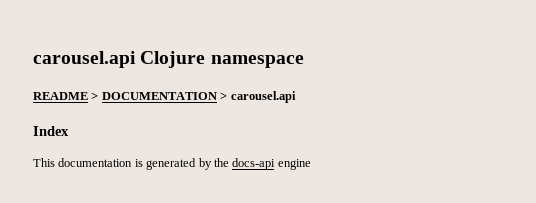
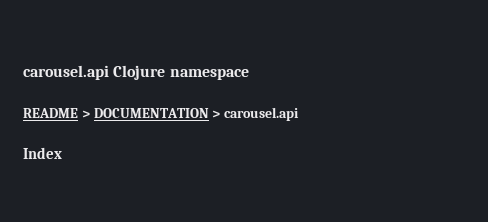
- This documentation is generated by the docs-api engine

